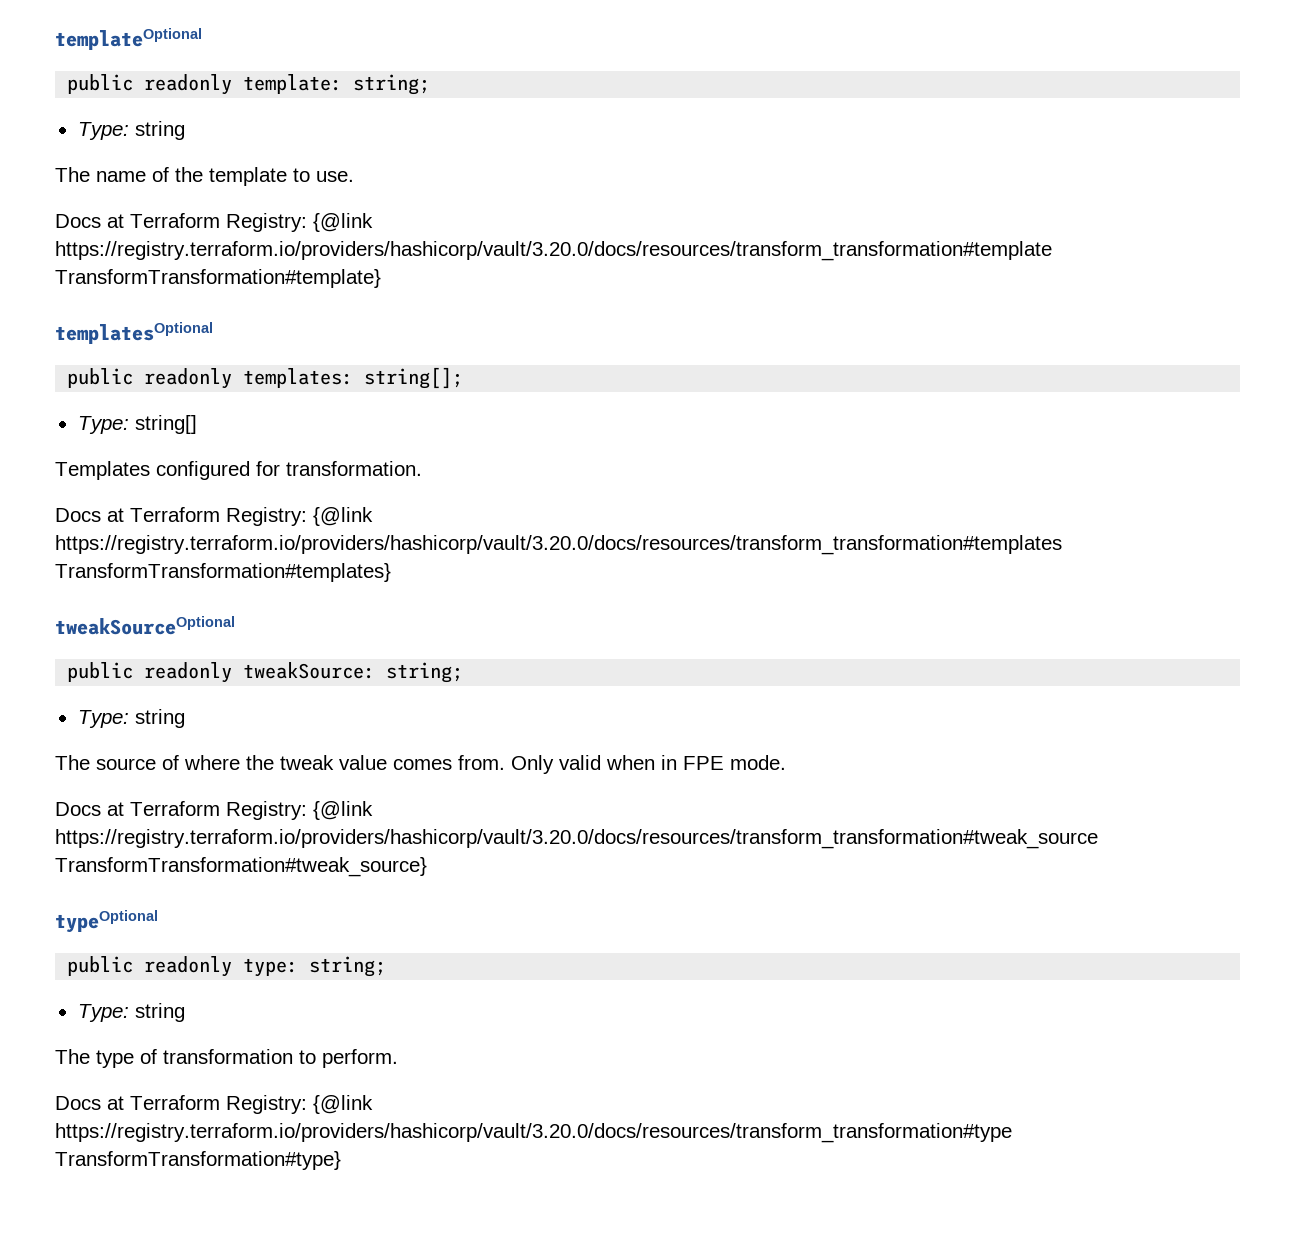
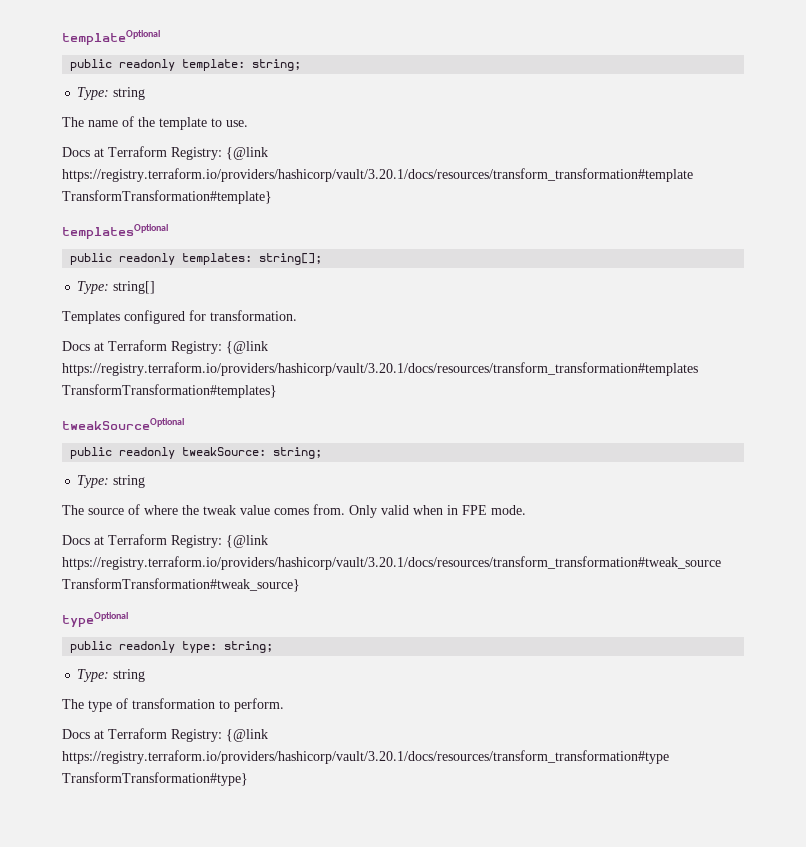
- Docs at Terraform Registry: {@link https://registry.terraform.io/providers/hashicorp/vault/3.20.0/docs/resources/transform_transformation#template TransformTransformation#template}
+ Docs at Terraform Registry: {@link https://registry.terraform.io/providers/hashicorp/vault/3.20.1/docs/resources/transform_transformation#template TransformTransformation#template}
- Docs at Terraform Registry: {@link https://registry.terraform.io/providers/hashicorp/vault/3.20.0/docs/resources/transform_transformation#templates TransformTransformation#templates}
+ Docs at Terraform Registry: {@link https://registry.terraform.io/providers/hashicorp/vault/3.20.1/docs/resources/transform_transformation#templates TransformTransformation#templates}
- Docs at Terraform Registry: {@link https://registry.terraform.io/providers/hashicorp/vault/3.20.0/docs/resources/transform_transformation#tweak_source TransformTransformation#tweak_source}
+ Docs at Terraform Registry: {@link https://registry.terraform.io/providers/hashicorp/vault/3.20.1/docs/resources/transform_transformation#tweak_source TransformTransformation#tweak_source}
- Docs at Terraform Registry: {@link https://registry.terraform.io/providers/hashicorp/vault/3.20.0/docs/resources/transform_transformation#type TransformTransformation#type}
+ Docs at Terraform Registry: {@link https://registry.terraform.io/providers/hashicorp/vault/3.20.1/docs/resources/transform_transformation#type TransformTransformation#type}

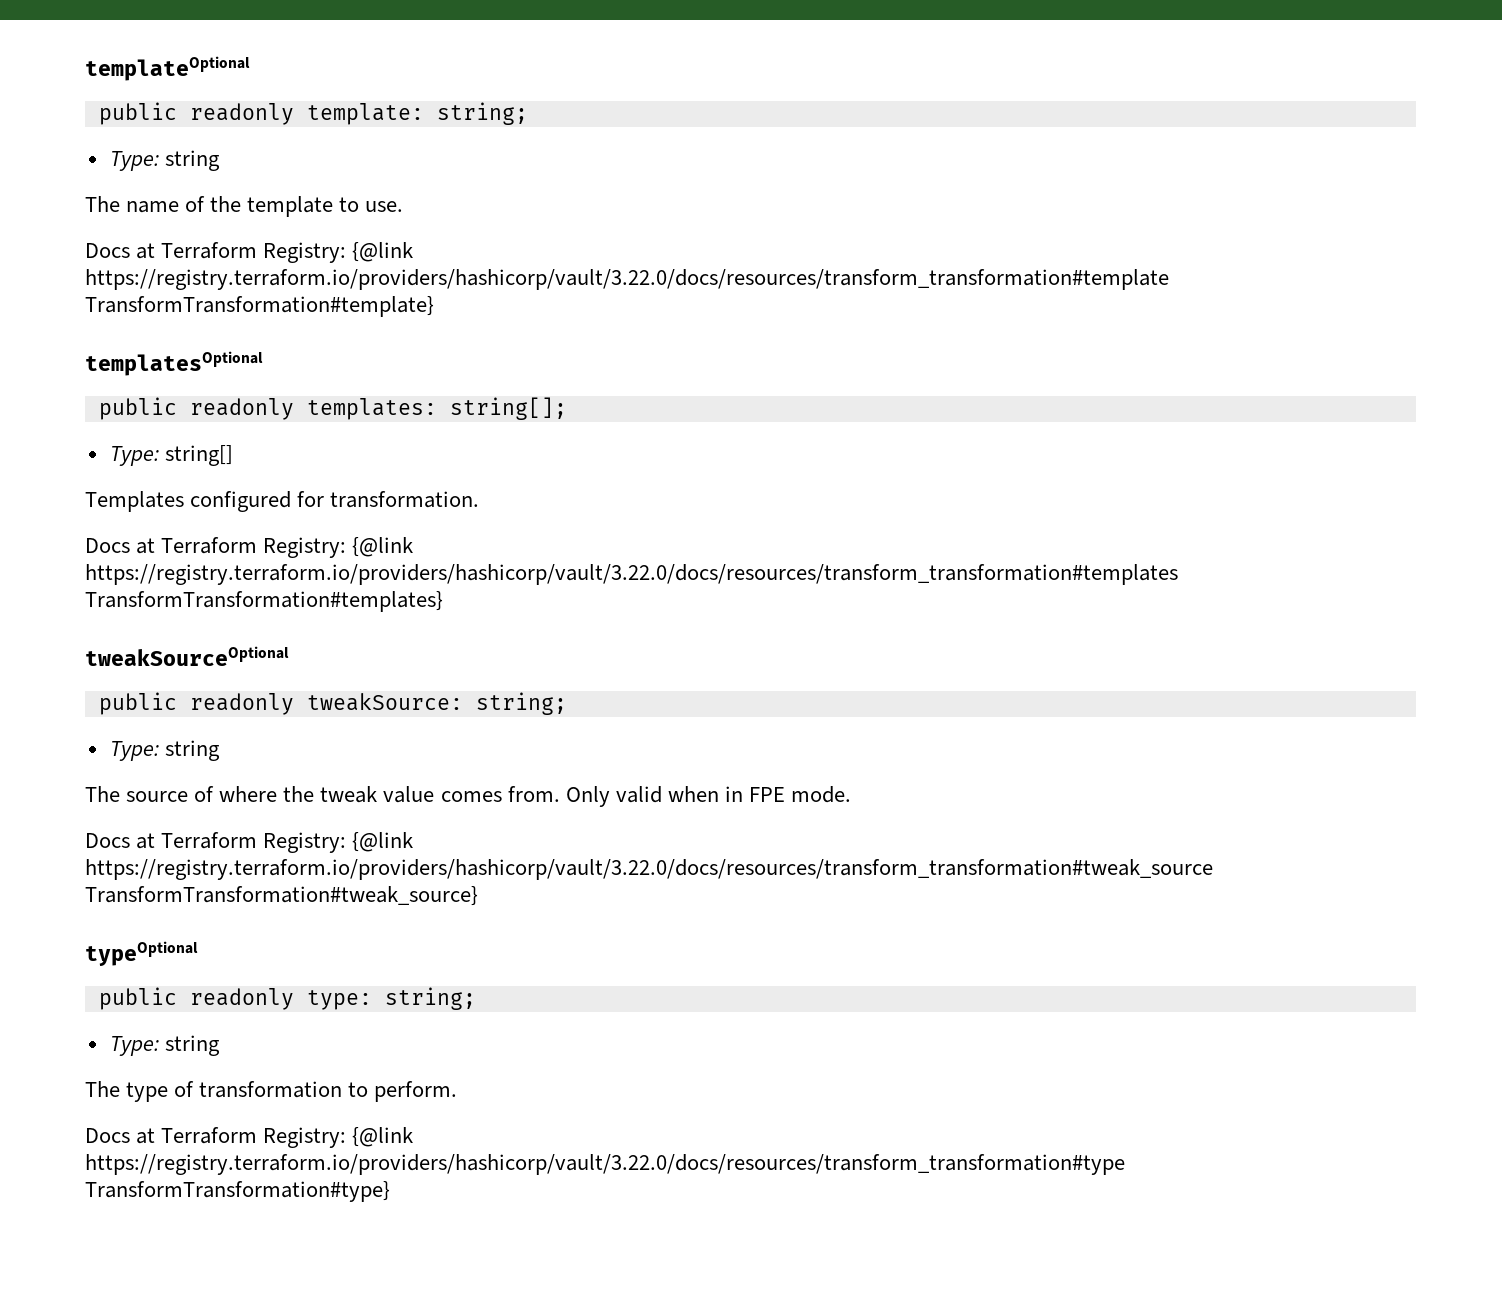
- Docs at Terraform Registry: {@link https://registry.terraform.io/providers/hashicorp/vault/3.20.1/docs/resources/transform_transformation#template TransformTransformation#template}
+ Docs at Terraform Registry: {@link https://registry.terraform.io/providers/hashicorp/vault/3.22.0/docs/resources/transform_transformation#template TransformTransformation#template}
- Docs at Terraform Registry: {@link https://registry.terraform.io/providers/hashicorp/vault/3.20.1/docs/resources/transform_transformation#templates TransformTransformation#templates}
+ Docs at Terraform Registry: {@link https://registry.terraform.io/providers/hashicorp/vault/3.22.0/docs/resources/transform_transformation#templates TransformTransformation#templates}
- Docs at Terraform Registry: {@link https://registry.terraform.io/providers/hashicorp/vault/3.20.1/docs/resources/transform_transformation#tweak_source TransformTransformation#tweak_source}
+ Docs at Terraform Registry: {@link https://registry.terraform.io/providers/hashicorp/vault/3.22.0/docs/resources/transform_transformation#tweak_source TransformTransformation#tweak_source}
- Docs at Terraform Registry: {@link https://registry.terraform.io/providers/hashicorp/vault/3.20.1/docs/resources/transform_transformation#type TransformTransformation#type}
+ Docs at Terraform Registry: {@link https://registry.terraform.io/providers/hashicorp/vault/3.22.0/docs/resources/transform_transformation#type TransformTransformation#type}

